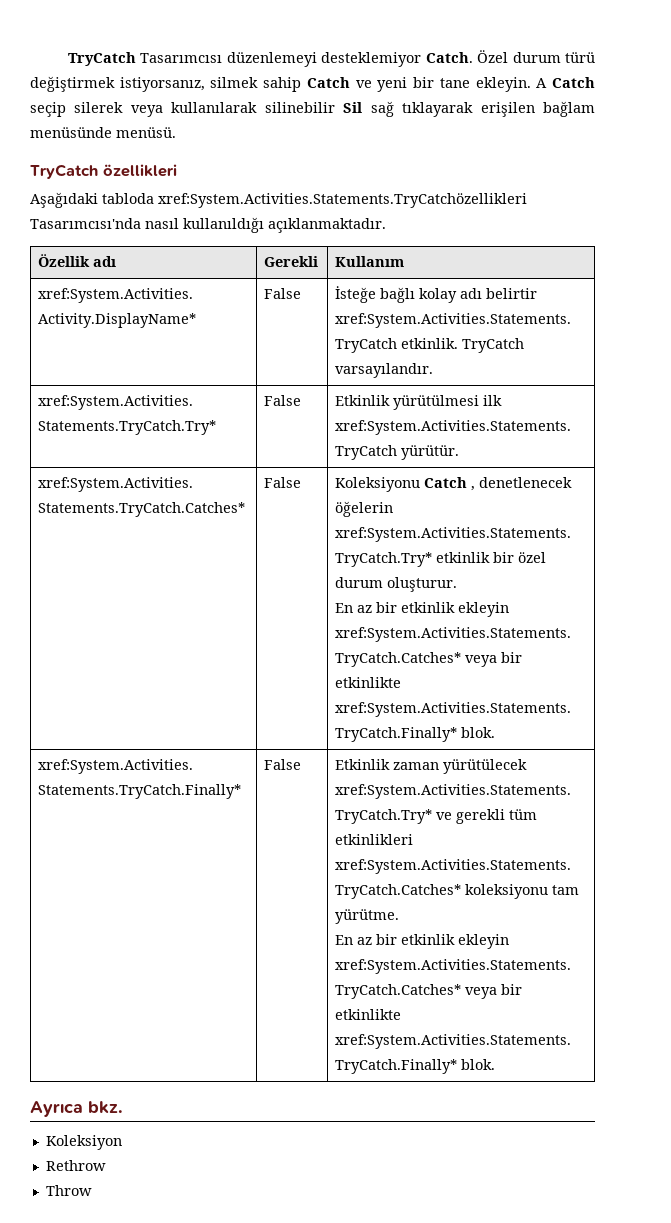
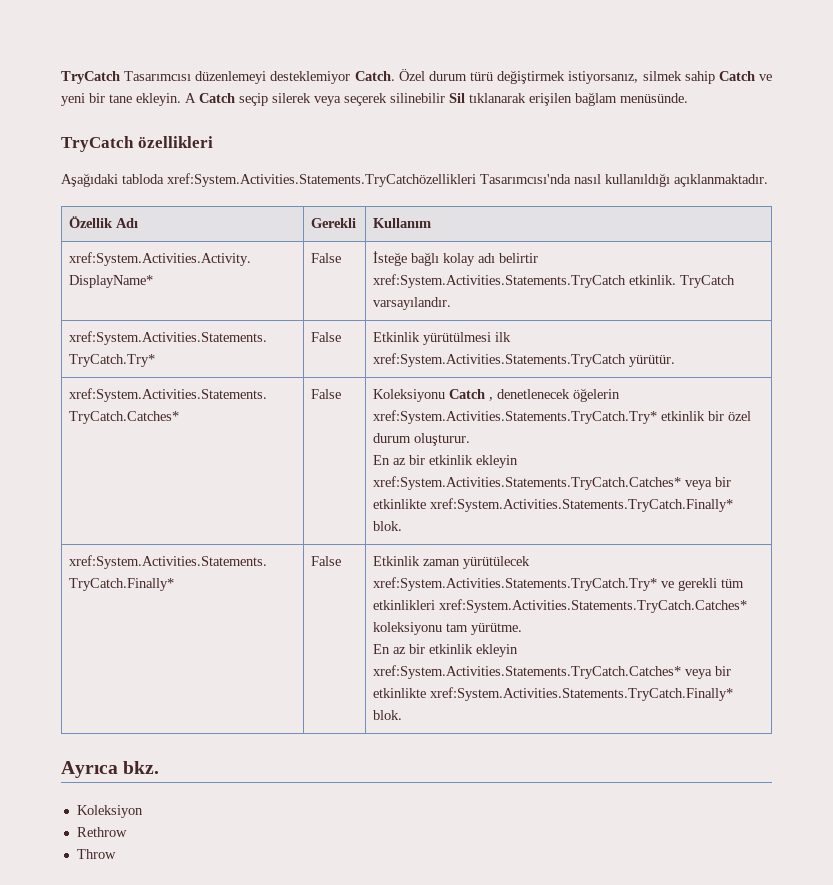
- A Catch seçip silerek veya kullanılarak silinebilir Sil sağ tıklayarak erişilen bağlam menüsünde menüsü.
+ A Catch seçip silerek veya seçerek silinebilir Sil tıklanarak erişilen bağlam menüsünde.
- Özellik adı | Gerekli | Kullanım
+ Özellik Adı | Gerekli | Kullanım

